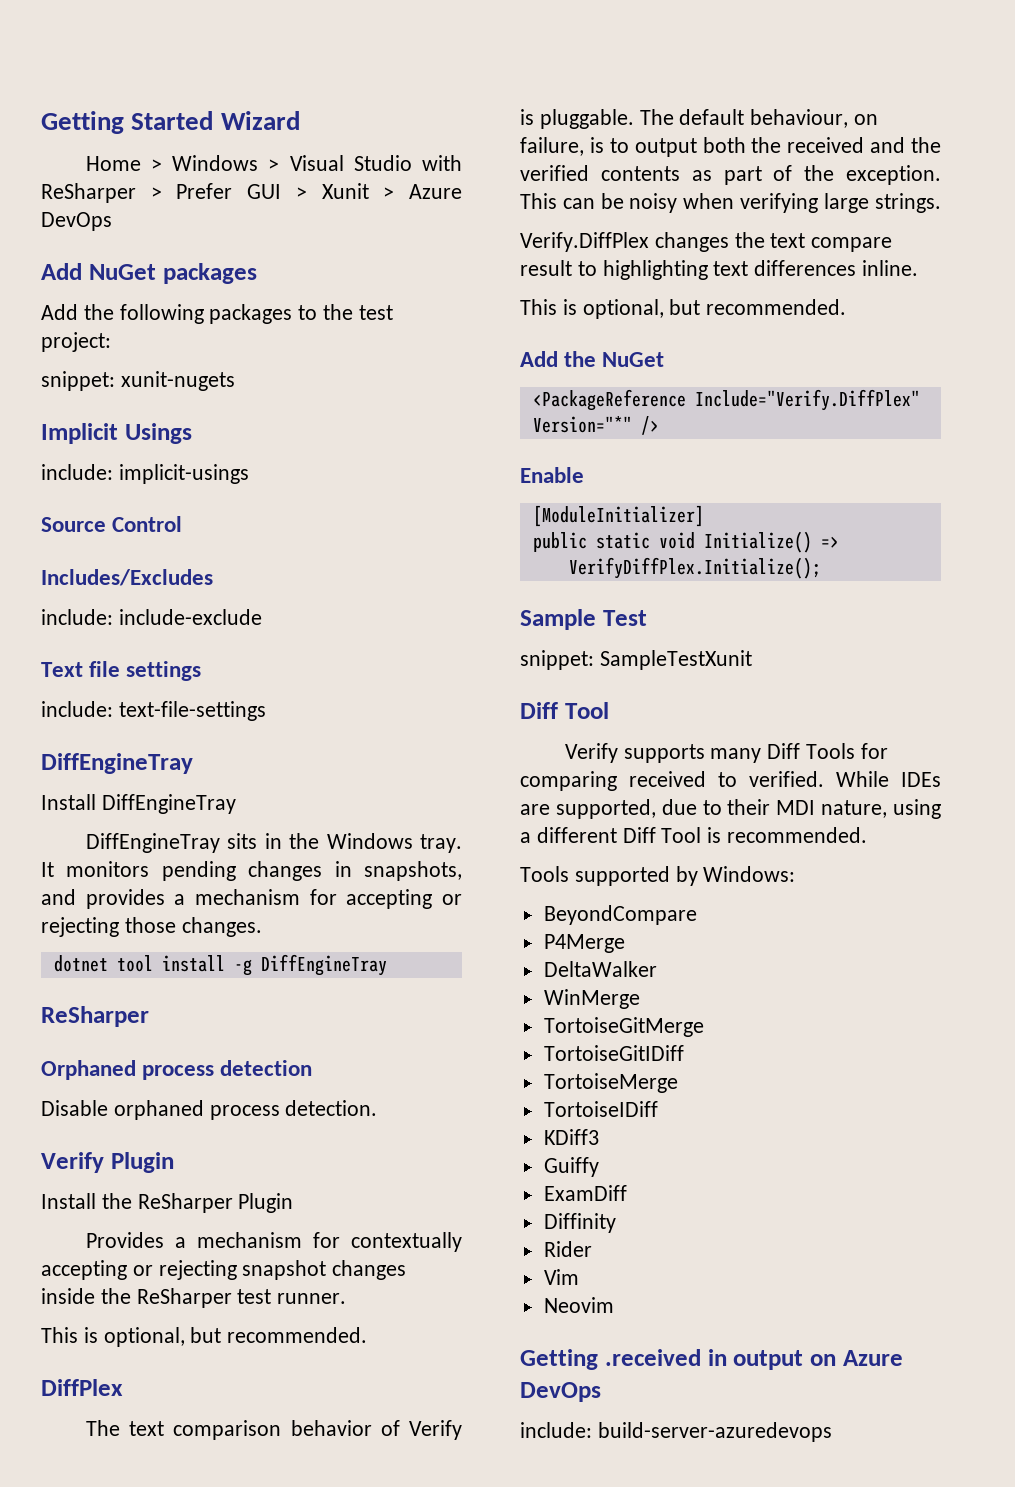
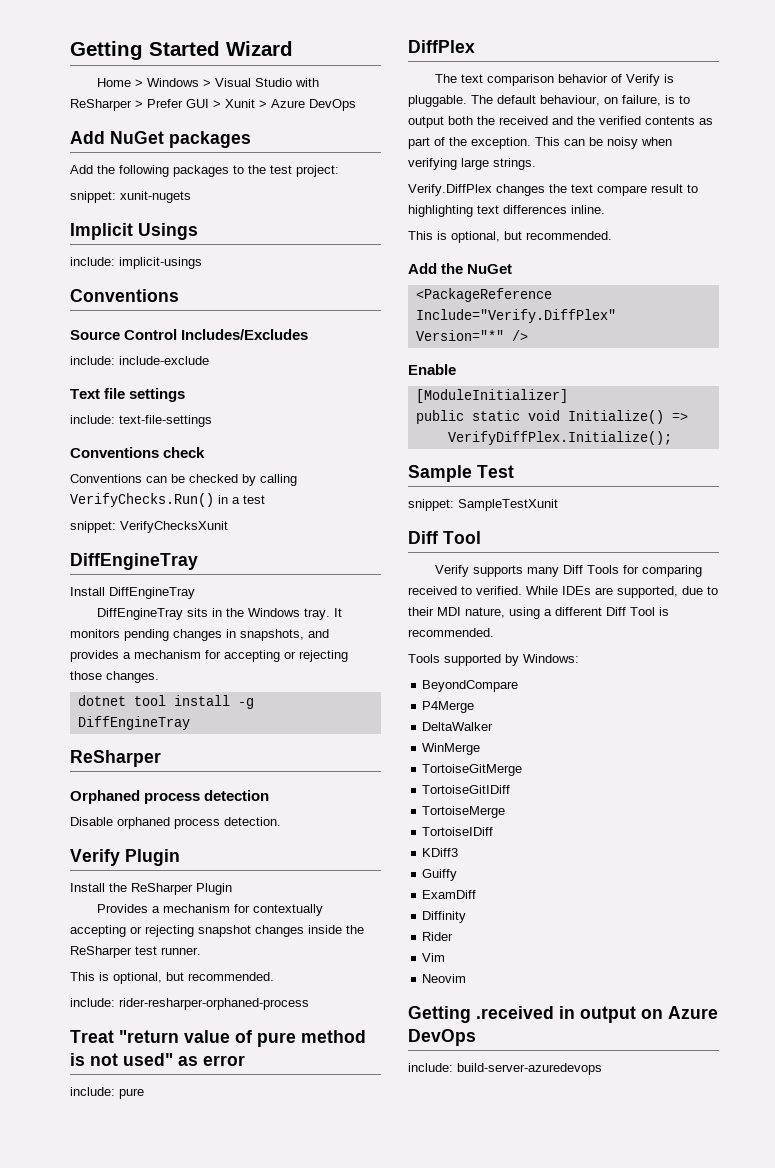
  include: implicit-usings
+ Conventions
- Source Control
- Includes/Excludes
+ Source Control Includes/Excludes
+ Conventions check
+ Conventions can be checked by calling VerifyChecks.Run() in a test
+ snippet: VerifyChecksXunit
+ include: rider-resharper-orphaned-process
+ Treat "return value of pure method is not used" as error
+ include: pure

